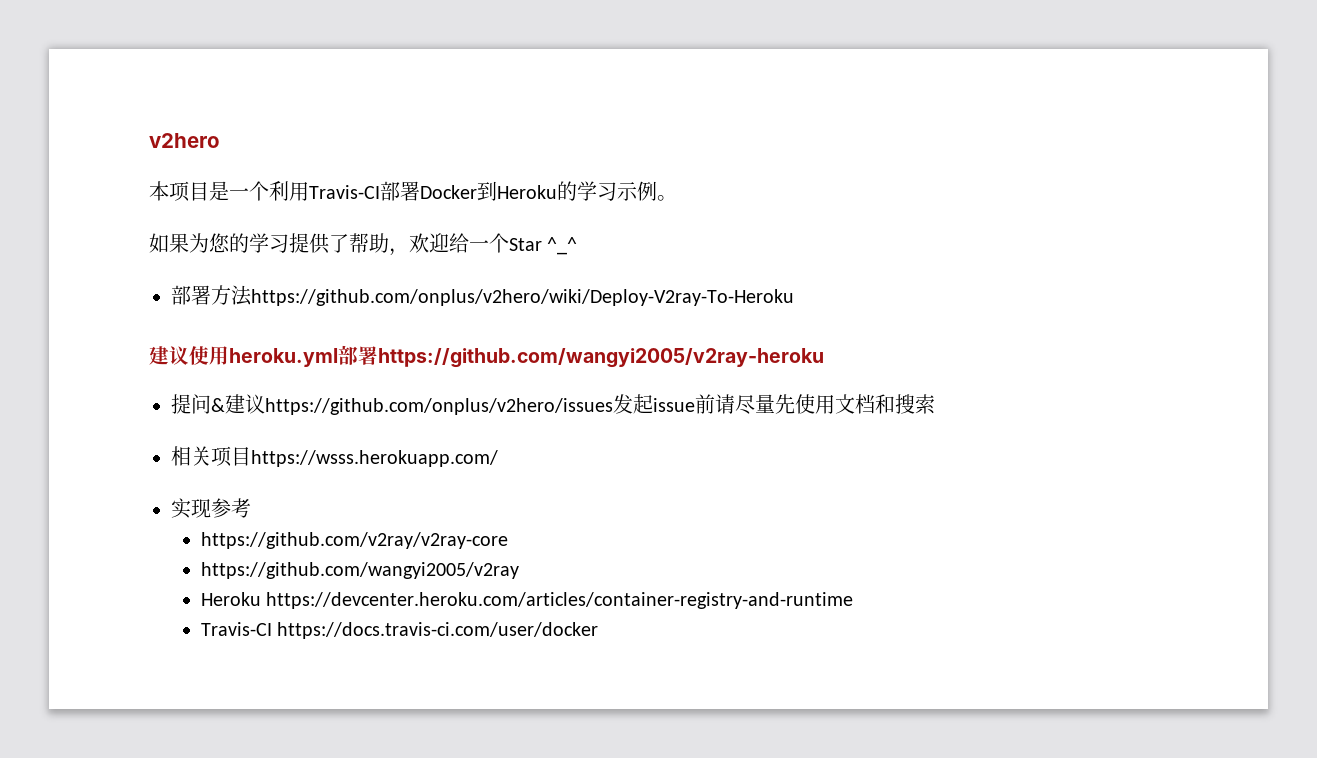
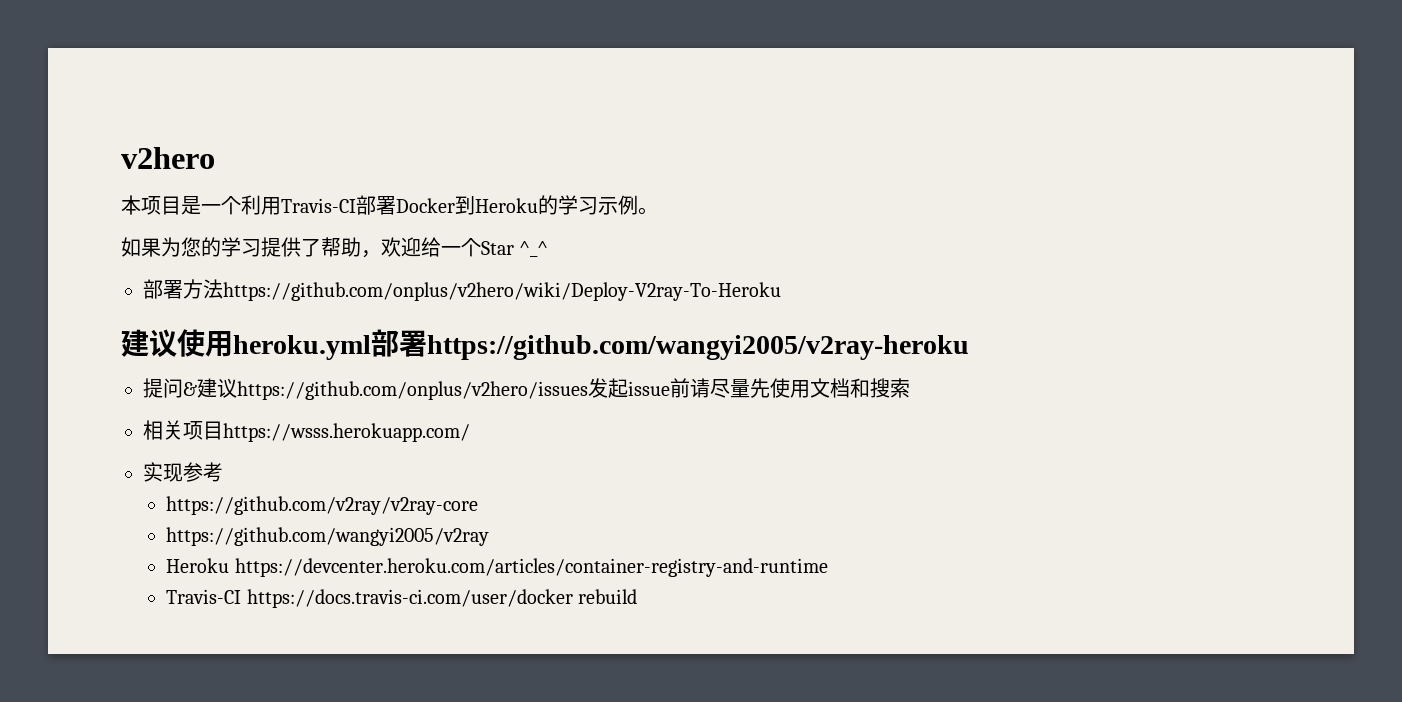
- Travis-CI https://docs.travis-ci.com/user/docker
+ Travis-CI https://docs.travis-ci.com/user/docker rebuild

